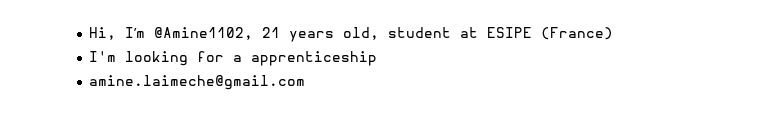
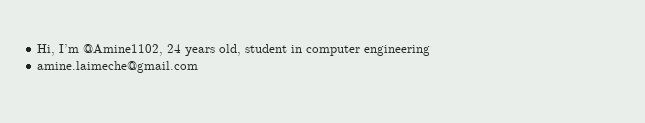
- Hi, I’m @Amine1102, 21 years old, student at ESIPE (France)
- I'm looking for a apprenticeship
+ Hi, I’m @Amine1102, 24 years old, student in computer engineering

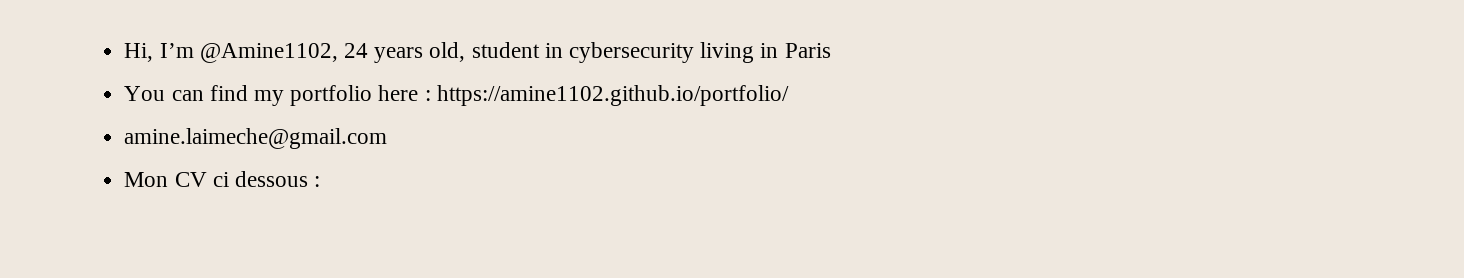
- Hi, I’m @Amine1102, 24 years old, student in computer engineering
+ Hi, I’m @Amine1102, 24 years old, student in cybersecurity living in Paris
+ You can find my portfolio here : https://amine1102.github.io/portfolio/
  amine.laimeche@gmail.com
+ Mon CV ci dessous :

